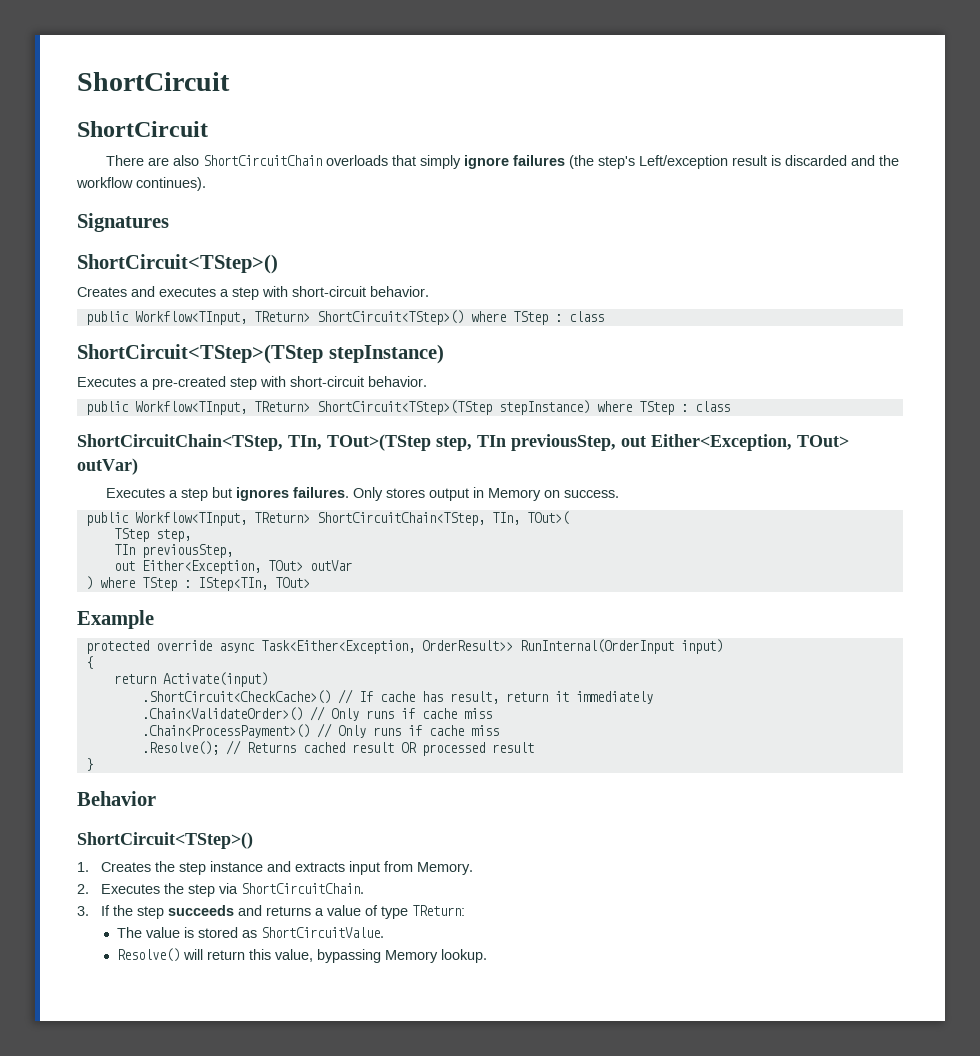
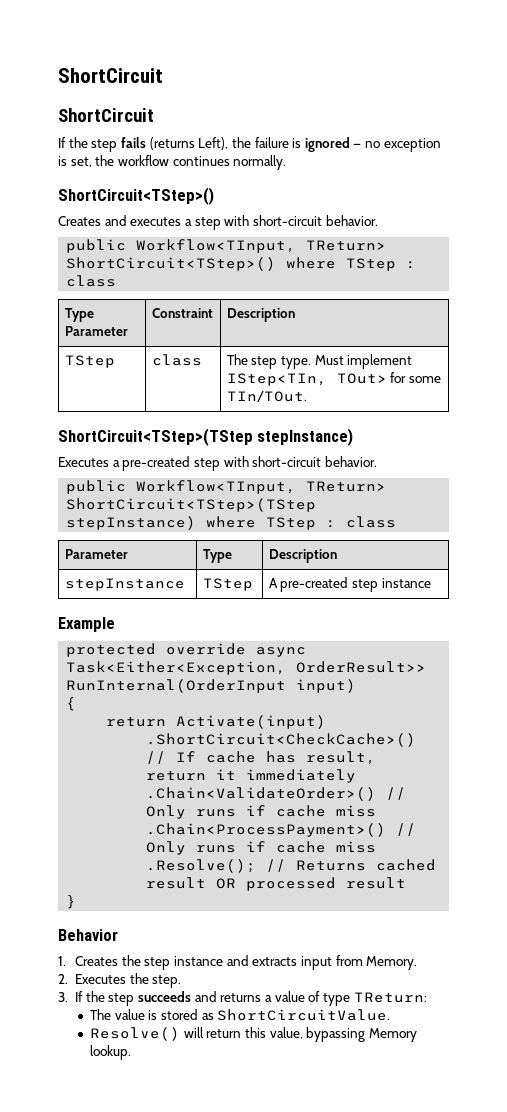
- There are also ShortCircuitChain overloads that simply ignore failures (the step's Left/exception result is discarded and the workflow continues).
- Signatures
+ If the step fails (returns Left), the failure is ignored — no exception is set, the workflow continues normally.
+ Type Parameter | Constraint | Description
+ TStep | class | The step type. Must implement IStep<TIn, TOut> for some TIn/TOut.
- ShortCircuitChain<TStep, TIn, TOut>(TStep step, TIn previousStep, out Either<Exception, TOut> outVar)
- Executes a step but ignores failures. Only stores output in Memory on success.
- public Workflow<TInput, TReturn> ShortCircuitChain<TStep, TIn, TOut>(
- TStep step,
- TIn previousStep,
- out Either<Exception, TOut> outVar
- ) where TStep : IStep<TIn, TOut>
+ Parameter | Type | Description
+ stepInstance | TStep | A pre-created step instance
  Behavior
- ShortCircuit<TStep>()
- 2. Executes the step via ShortCircuitChain.
+ 2. Executes the step.

